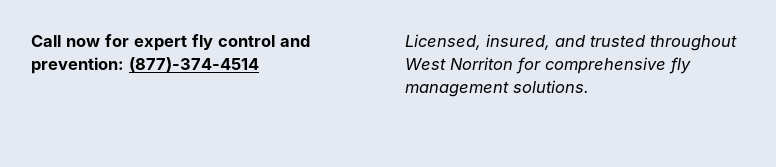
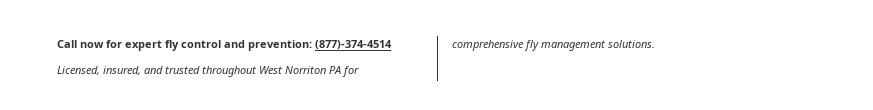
- Licensed, insured, and trusted throughout West Norriton for comprehensive fly management solutions.
+ Licensed, insured, and trusted throughout West Norriton PA for comprehensive fly management solutions.

